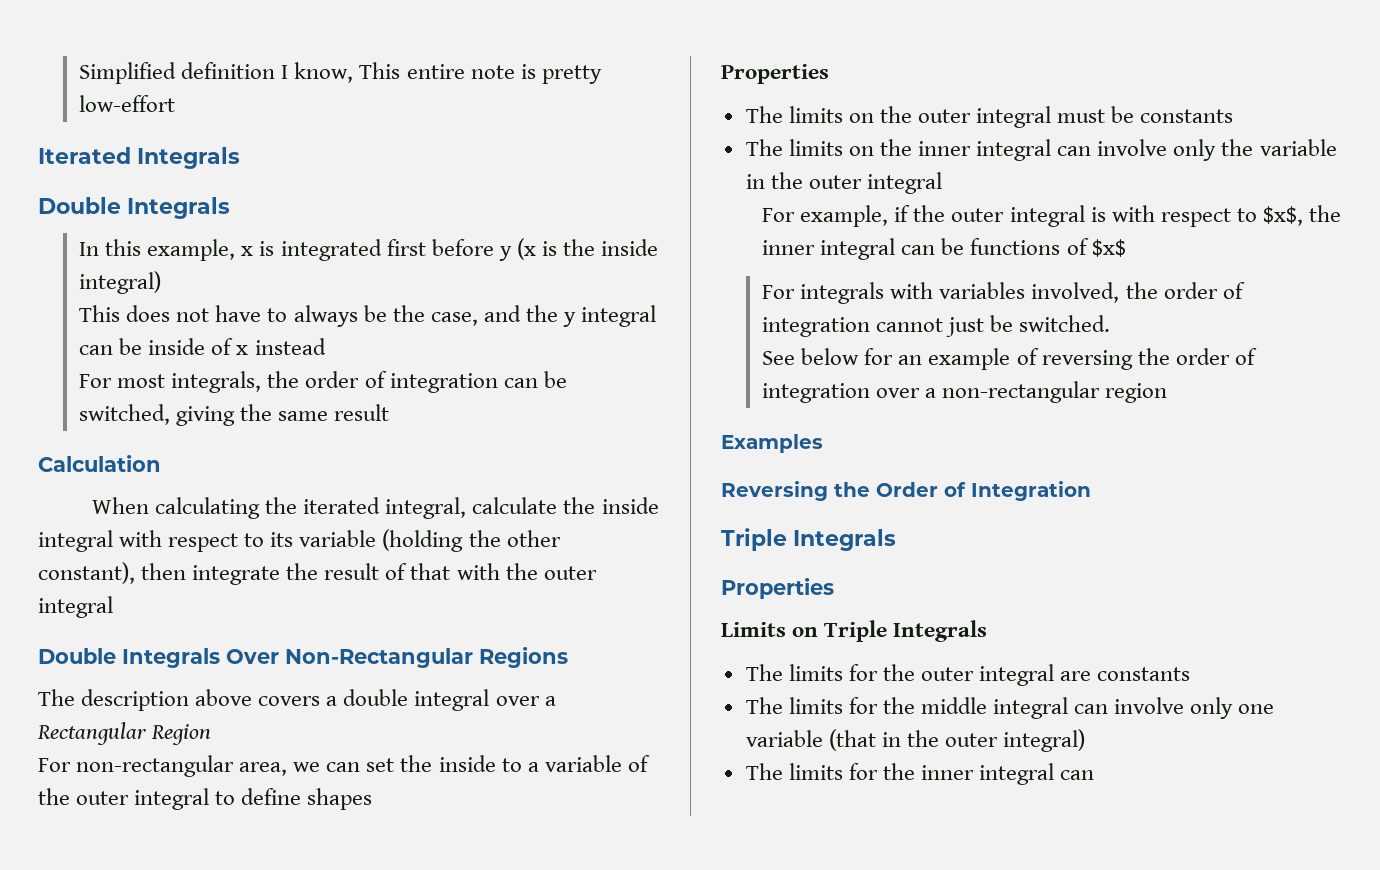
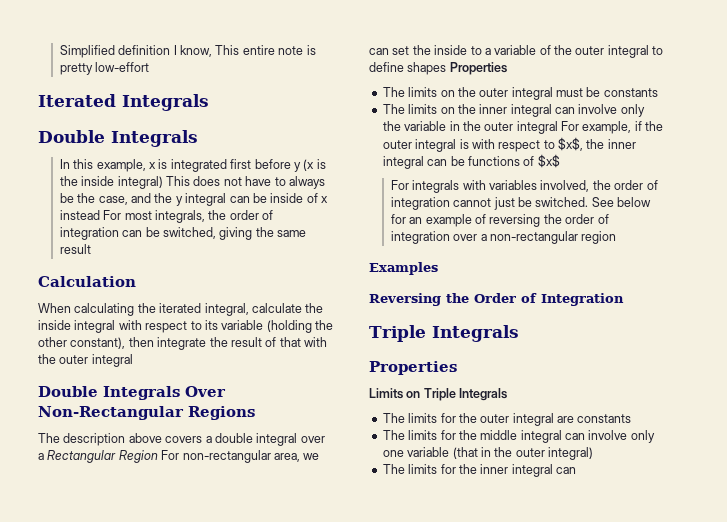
- In this example, x is integrated first before y (x is the inside integral)
- This does not have to always be the case, and the y integral can be inside of x instead
- For most integrals, the order of integration can be switched, giving the same result
+ In this example, x is integrated first before y (x is the inside integral) This does not have to always be the case, and the y integral can be inside of x instead For most integrals, the order of integration can be switched, giving the same result
- The description above covers a double integral over a Rectangular Region
- For non-rectangular area, we can set the inside to a variable of the outer integral to define shapes
- Properties
+ The description above covers a double integral over a Rectangular Region For non-rectangular area, we can set the inside to a variable of the outer integral to define shapes Properties
- The limits on the inner integral can involve only the variable in the outer integral
- For example, if the outer integral is with respect to $x$, the inner integral can be functions of $x$
+ The limits on the inner integral can involve only the variable in the outer integral For example, if the outer integral is with respect to $x$, the inner integral can be functions of $x$
- For integrals with variables involved, the order of integration cannot just be switched.
- See below for an example of reversing the order of integration over a non-rectangular region
+ For integrals with variables involved, the order of integration cannot just be switched. See below for an example of reversing the order of integration over a non-rectangular region

